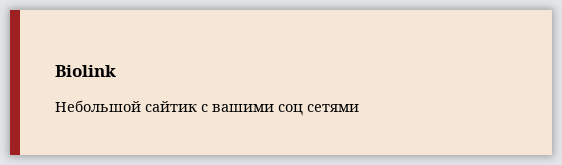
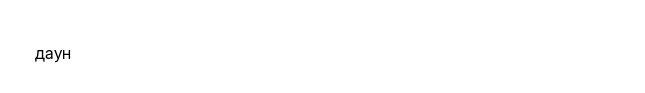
- Biolink
- Небольшой сайтик с вашими соц сетями
+ даун

